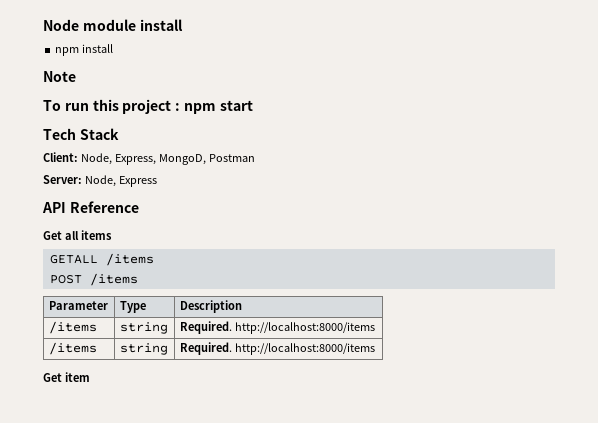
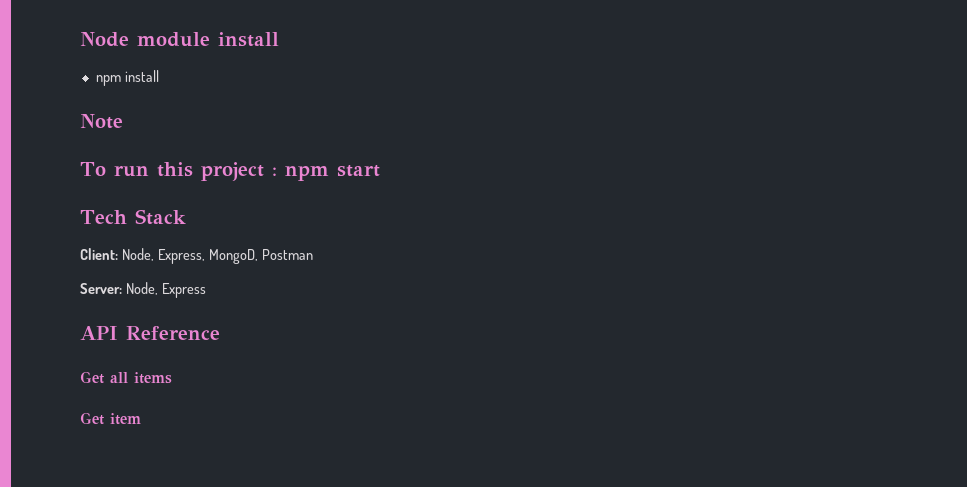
- GETALL /items
- POST /items
- Parameter | Type | Description
- /items | string | Required. http://localhost:8000/items
- /items | string | Required. http://localhost:8000/items

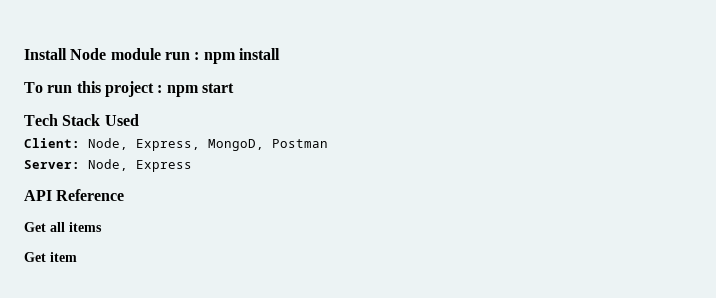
- Node module install
- npm install
+ Install Node module run : npm install
- Note
- Tech Stack
+ Tech Stack Used

